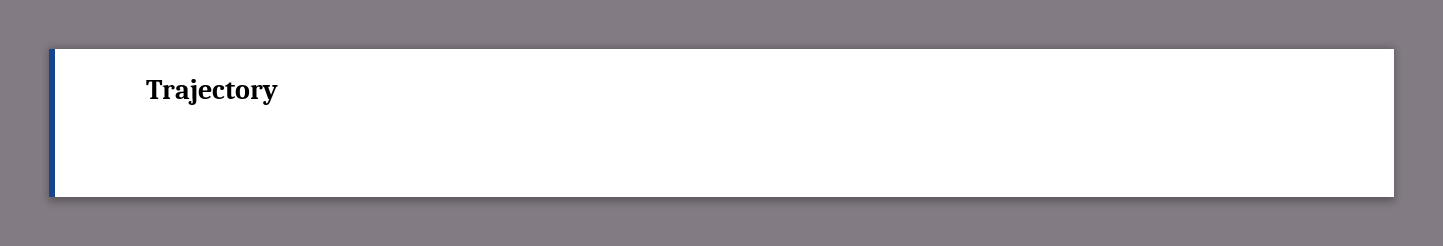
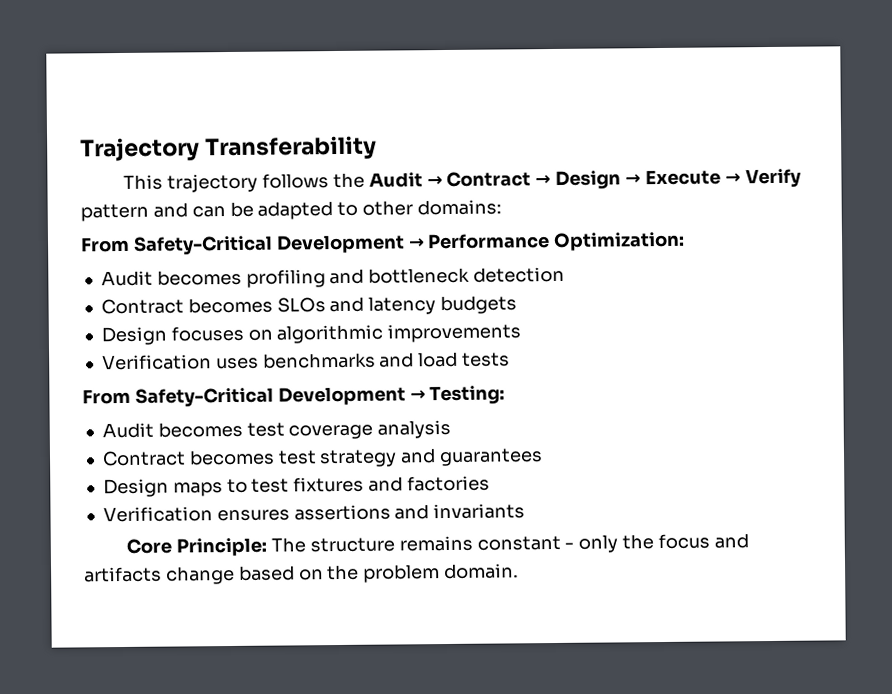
- Trajectory
+ Trajectory Transferability
+ This trajectory follows the Audit → Contract → Design → Execute → Verify pattern and can be adapted to other domains:
+ From Safety-Critical Development → Performance Optimization:
+ Audit becomes profiling and bottleneck detection
+ Contract becomes SLOs and latency budgets
+ Design focuses on algorithmic improvements
+ Verification uses benchmarks and load tests
+ From Safety-Critical Development → Testing:
+ Audit becomes test coverage analysis
+ Contract becomes test strategy and guarantees
+ Design maps to test fixtures and factories
+ Verification ensures assertions and invariants
+ Core Principle: The structure remains constant - only the focus and artifacts change based on the problem domain.

